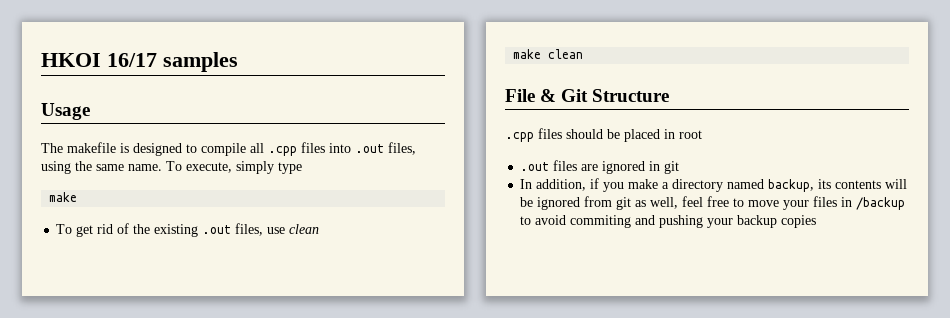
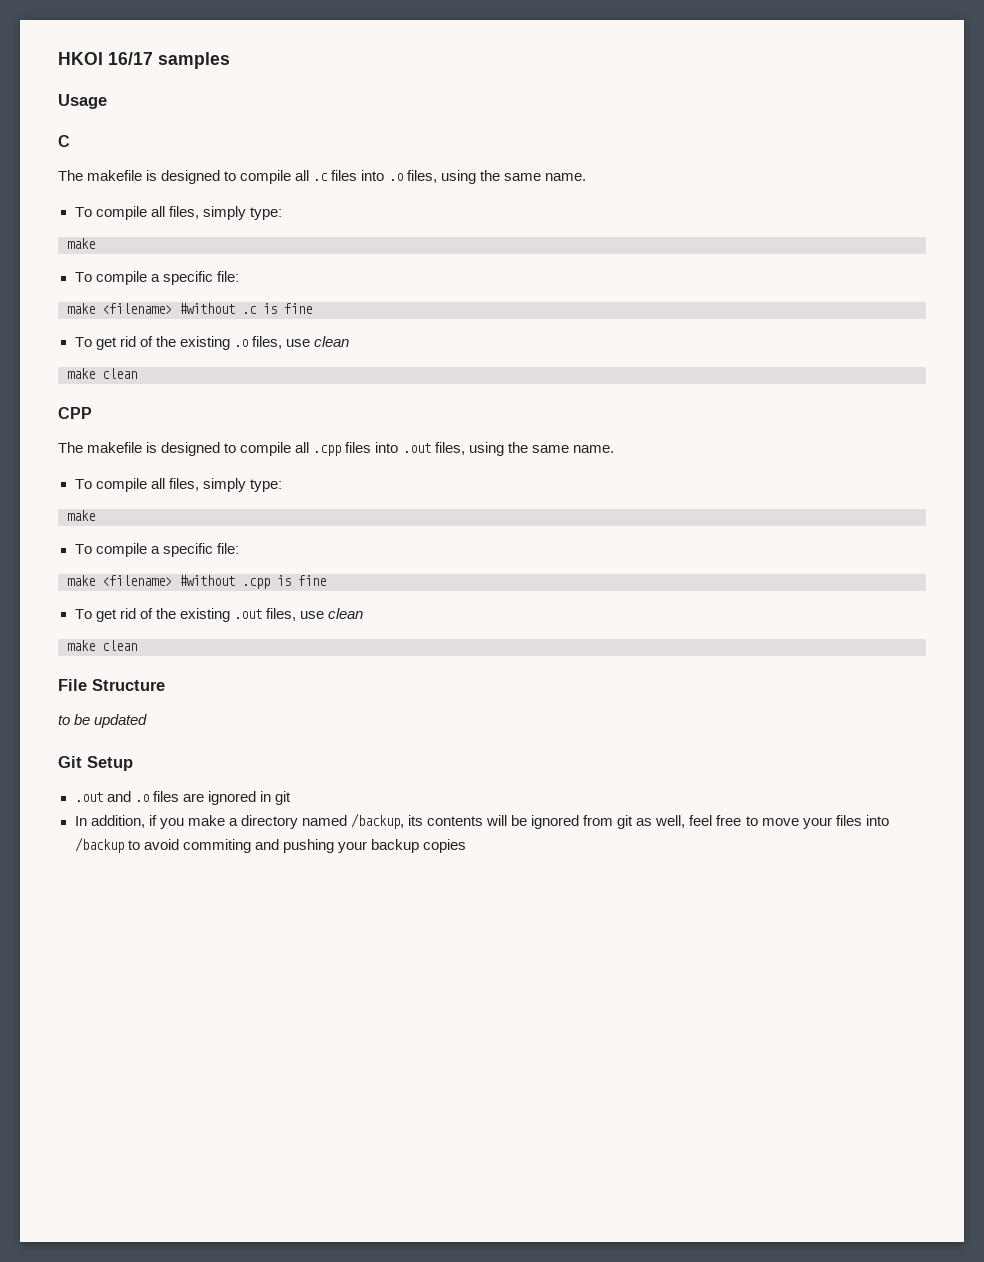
+ C
+ The makefile is designed to compile all .c files into .o files, using the same name.
+ To compile all files, simply type:
+ make
+ To compile a specific file:
+ make <filename> #without .c is fine
+ To get rid of the existing .o files, use clean
+ make clean
+ CPP
- The makefile is designed to compile all .cpp files into .out files, using the same name. To execute, simply type
+ The makefile is designed to compile all .cpp files into .out files, using the same name.
+ To compile all files, simply type:
  make
+ To compile a specific file:
+ make <filename> #without .cpp is fine
- File & Git Structure
+ File Structure
- .cpp files should be placed in root
- .out files are ignored in git
+ to be updated
+ Git Setup
+ .out and .o files are ignored in git
- In addition, if you make a directory named backup, its contents will be ignored from git as well, feel free to move your files in /backup to avoid commiting and pushing your backup copies
+ In addition, if you make a directory named /backup, its contents will be ignored from git as well, feel free to move your files into /backup to avoid commiting and pushing your backup copies

